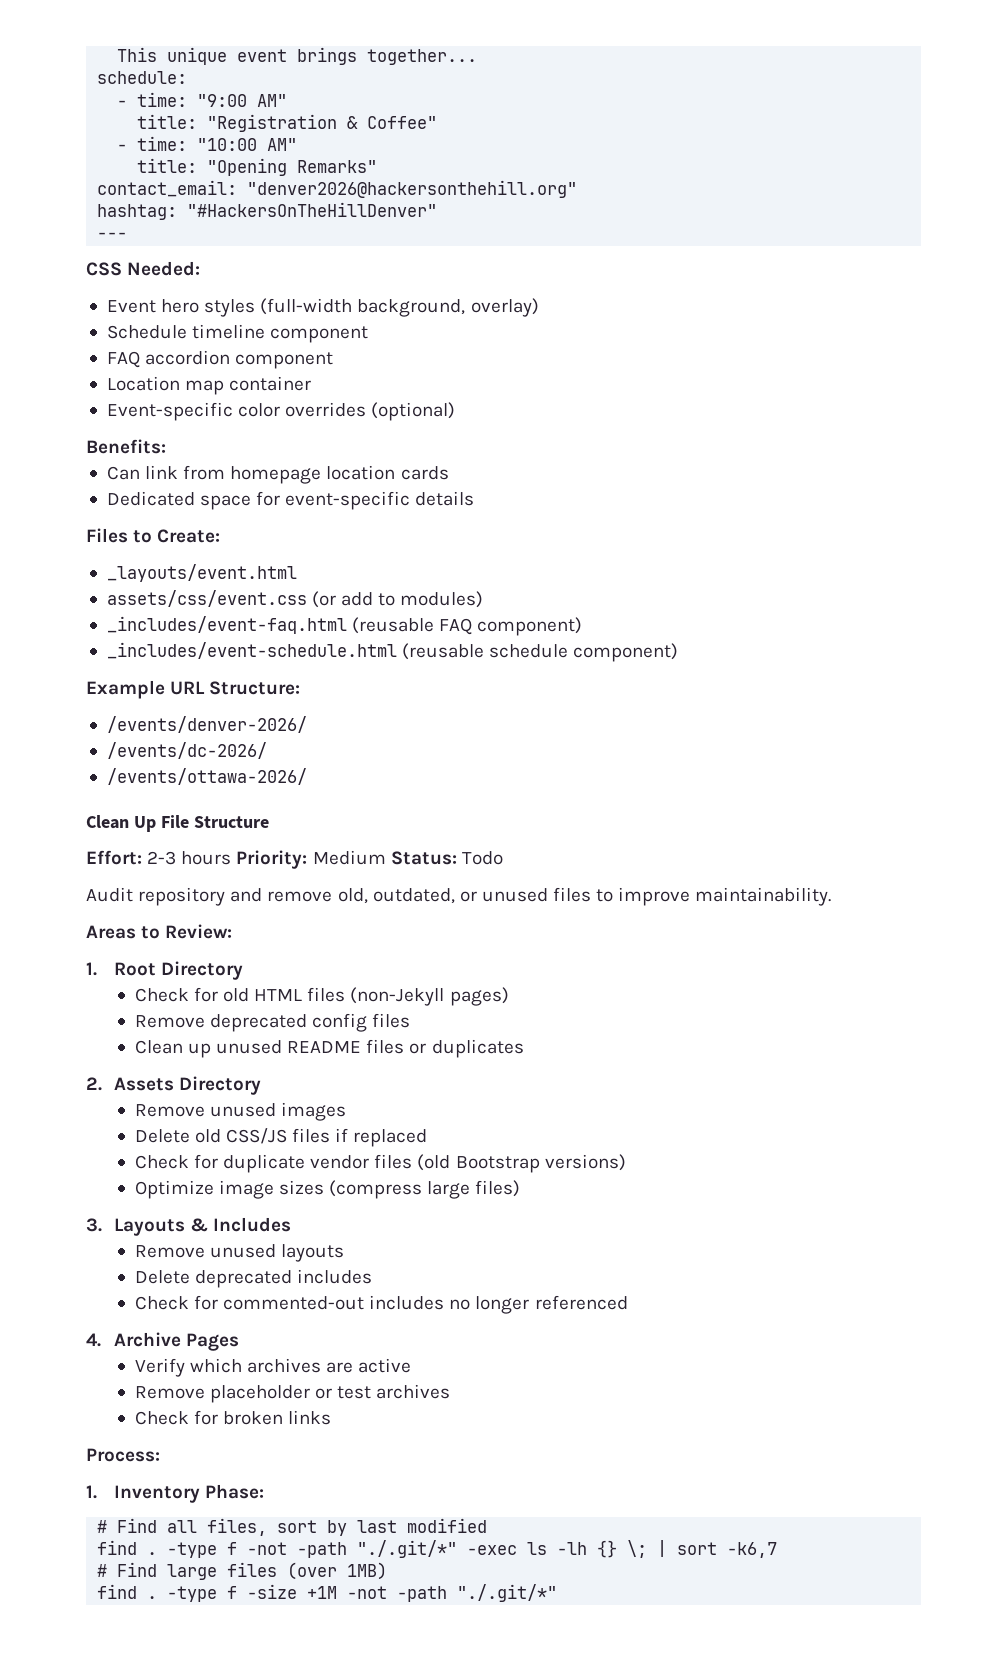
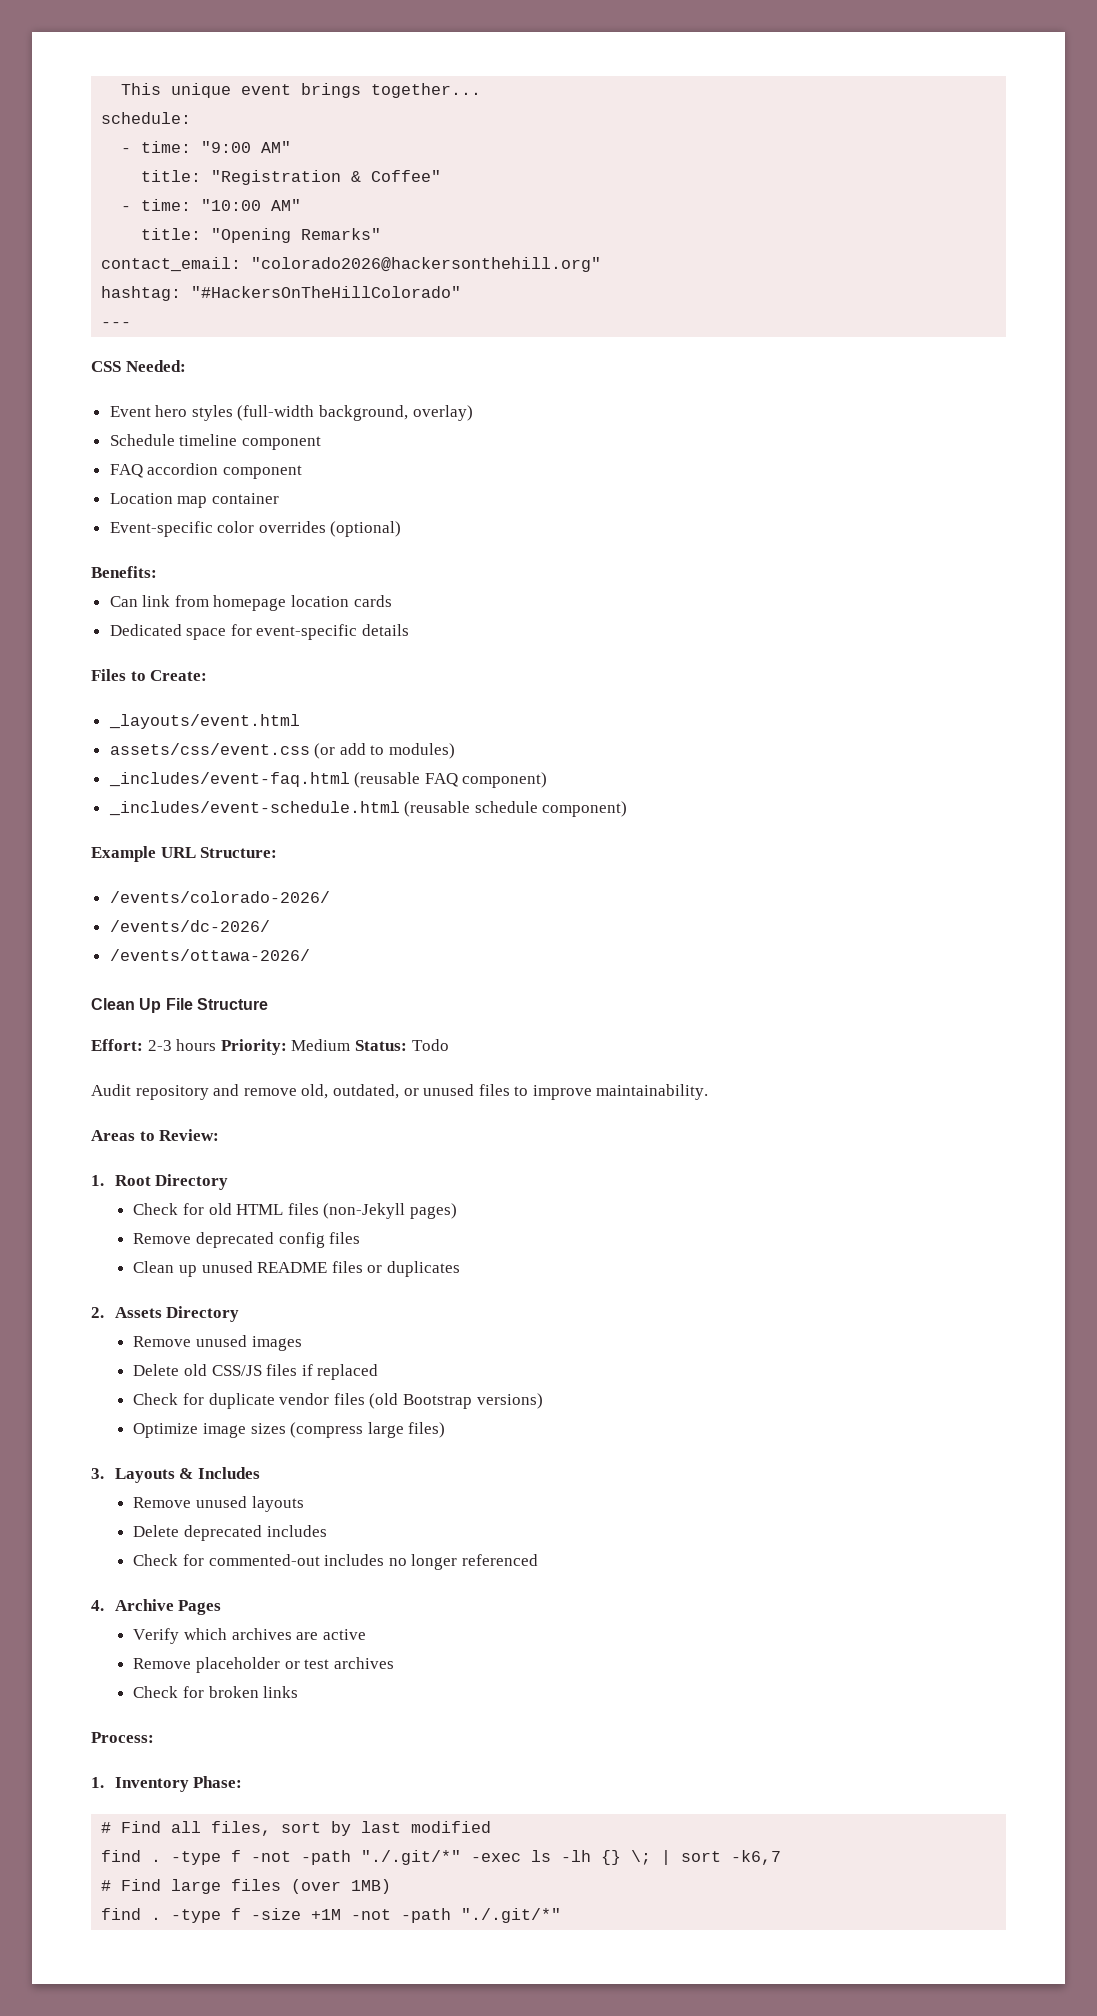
- contact_email: "denver2026@hackersonthehill.org"
+ contact_email: "colorado2026@hackersonthehill.org"
- hashtag: "#HackersOnTheHillDenver"
+ hashtag: "#HackersOnTheHillColorado"
- /events/denver-2026/
+ /events/colorado-2026/

